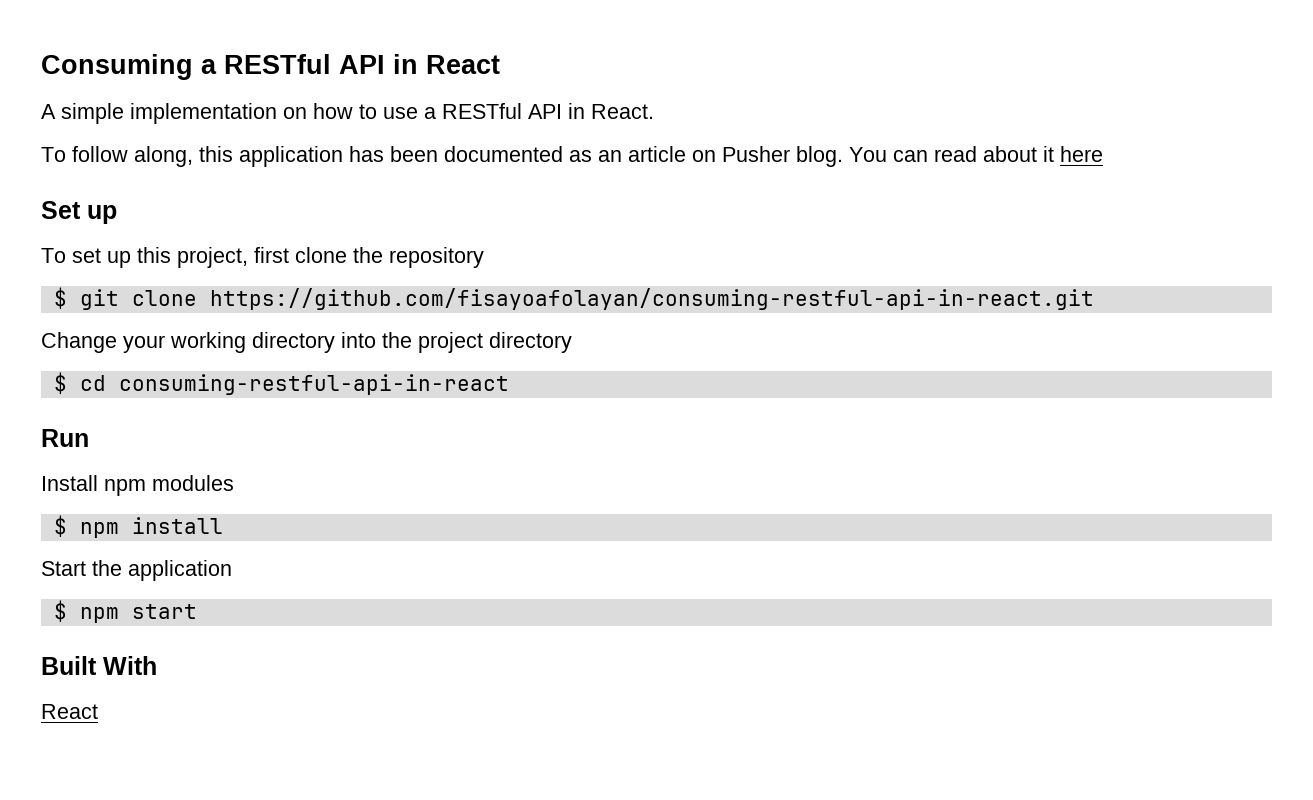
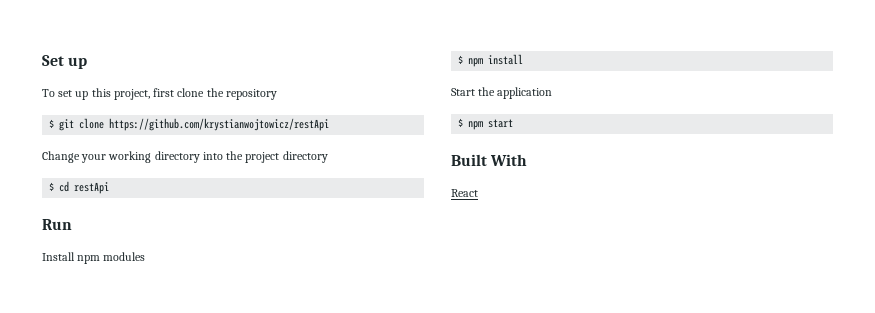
- Consuming a RESTful API in React
- A simple implementation on how to use a RESTful API in React.
- To follow along, this application has been documented as an article on Pusher blog. You can read about it here
- $ git clone https://github.com/fisayoafolayan/consuming-restful-api-in-react.git
+ $ git clone https://github.com/krystianwojtowicz/restApi
- $ cd consuming-restful-api-in-react
+ $ cd restApi

